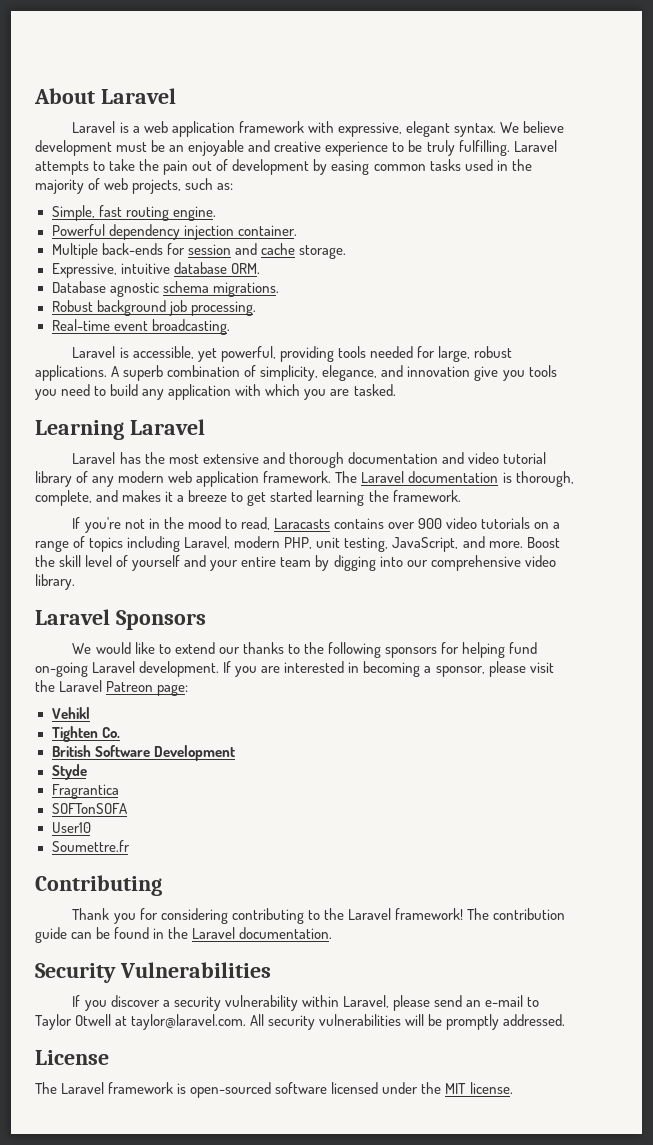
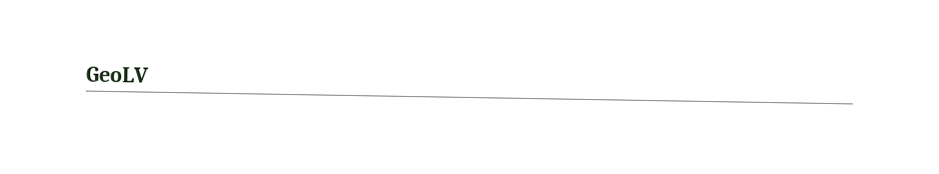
- About Laravel
- Laravel is a web application framework with expressive, elegant syntax. We believe development must be an enjoyable and creative experience to be truly fulfilling. Laravel attempts to take the pain out of development by easing common tasks used in the majority of web projects, such as:
- Simple, fast routing engine.
- Powerful dependency injection container.
- Multiple back-ends for session and cache storage.
- Expressive, intuitive database ORM.
- Database agnostic schema migrations.
- Robust background job processing.
- Real-time event broadcasting.
- Laravel is accessible, yet powerful, providing tools needed for large, robust applications. A superb combination of simplicity, elegance, and innovation give you tools you need to build any application with which you are tasked.
- Learning Laravel
- Laravel has the most extensive and thorough documentation and video tutorial library of any modern web application framework. The Laravel documentation is thorough, complete, and makes it a breeze to get started learning the framework.
- If you're not in the mood to read, Laracasts contains over 900 video tutorials on a range of topics including Laravel, modern PHP, unit testing, JavaScript, and more. Boost the skill level of yourself and your entire team by digging into our comprehensive video library.
- Laravel Sponsors
- We would like to extend our thanks to the following sponsors for helping fund on-going Laravel development. If you are interested in becoming a sponsor, please visit the Laravel Patreon page:
- Vehikl
- Tighten Co.
- British Software Development
- Styde
- Fragrantica
- SOFTonSOFA
- User10
- Soumettre.fr
- Contributing
- Thank you for considering contributing to the Laravel framework! The contribution guide can be found in the Laravel documentation.
- Security Vulnerabilities
- If you discover a security vulnerability within Laravel, please send an e-mail to Taylor Otwell at taylor@laravel.com. All security vulnerabilities will be promptly addressed.
- License
- The Laravel framework is open-sourced software licensed under the MIT license.
+ GeoLV

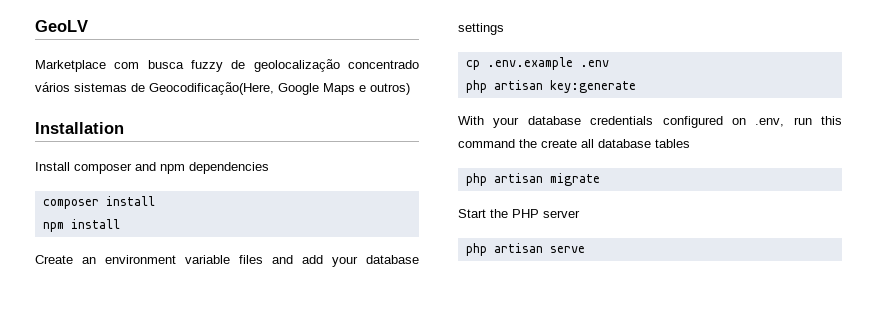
+ Marketplace com busca fuzzy de geolocalização concentrado vários sistemas de Geocodificação(Here, Google Maps e outros)
+ Installation
+ Install composer and npm dependencies
+ composer install
+ npm install
+ Create an environment variable files and add your database settings
+ cp .env.example .env
+ php artisan key:generate
+ With your database credentials configured on .env, run this command the create all database tables
+ php artisan migrate
+ Start the PHP server
+ php artisan serve

